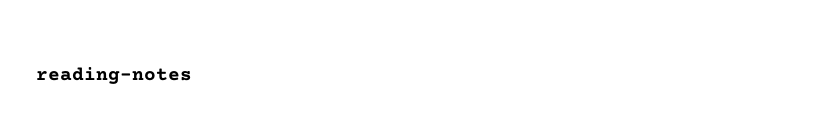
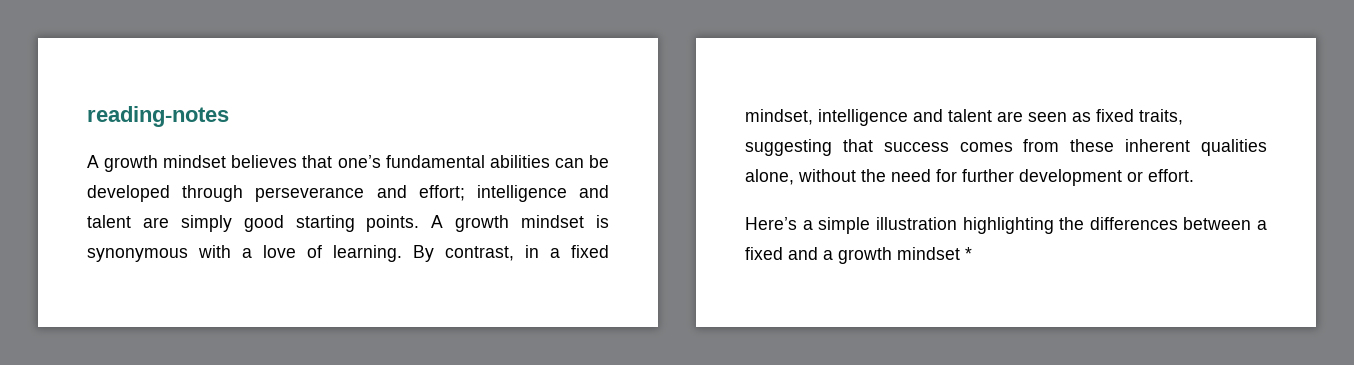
+ A growth mindset believes that one’s fundamental abilities can be developed through perseverance and effort; intelligence and talent are simply good starting points. A growth mindset is synonymous with a love of learning. By contrast, in a fixed mindset, intelligence and talent are seen as fixed traits, suggesting that success comes from these inherent qualities alone, without the need for further development or effort.
+ Here’s a simple illustration highlighting the differences between a fixed and a growth mindset *

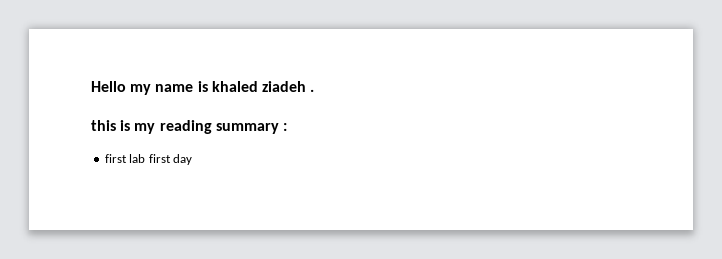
- reading-notes
- A growth mindset believes that one’s fundamental abilities can be developed through perseverance and effort; intelligence and talent are simply good starting points. A growth mindset is synonymous with a love of learning. By contrast, in a fixed mindset, intelligence and talent are seen as fixed traits, suggesting that success comes from these inherent qualities alone, without the need for further development or effort.
- Here’s a simple illustration highlighting the differences between a fixed and a growth mindset *
+ Hello my name is khaled ziadeh .
+ this is my reading summary :
+ first lab first day

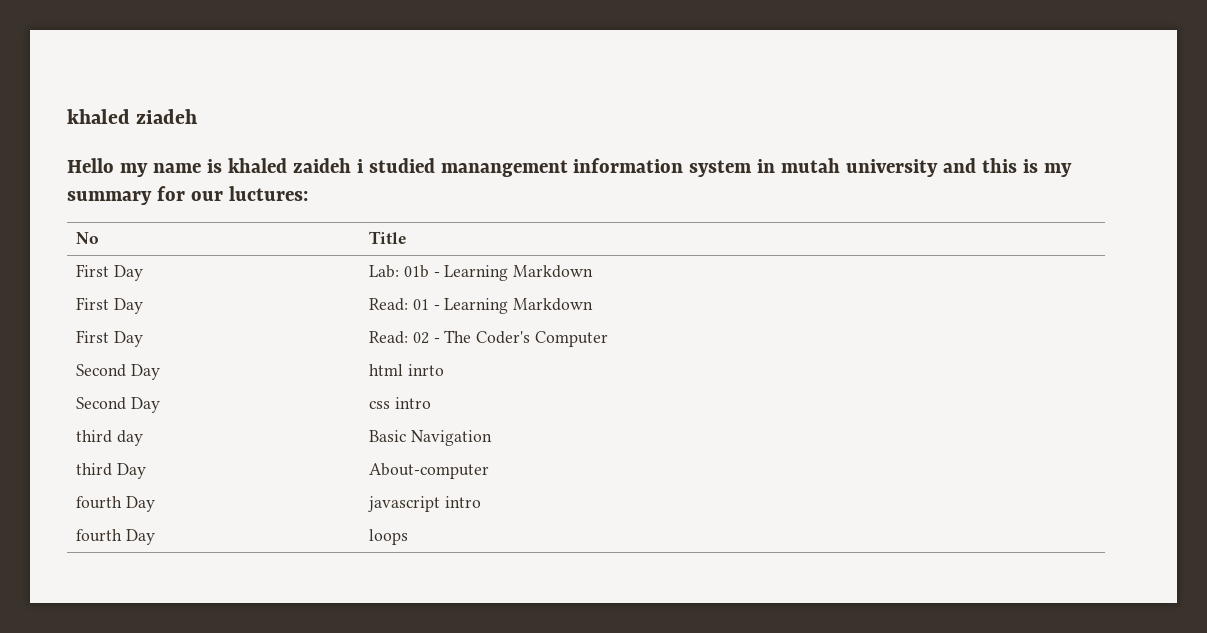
+ khaled ziadeh
- Hello my name is khaled ziadeh .
- this is my reading summary :
- first lab first day
+ Hello my name is khaled zaideh i studied manangement information system in mutah university and this is my summary for our luctures:
+ No | Title
+ First Day | Lab: 01b - Learning Markdown
+ First Day | Read: 01 - Learning Markdown
+ First Day | Read: 02 - The Coder's Computer
+ Second Day | html inrto
+ Second Day | css intro
+ third day | Basic Navigation
+ third Day | About-computer
+ fourth Day | javascript intro
+ fourth Day | loops

